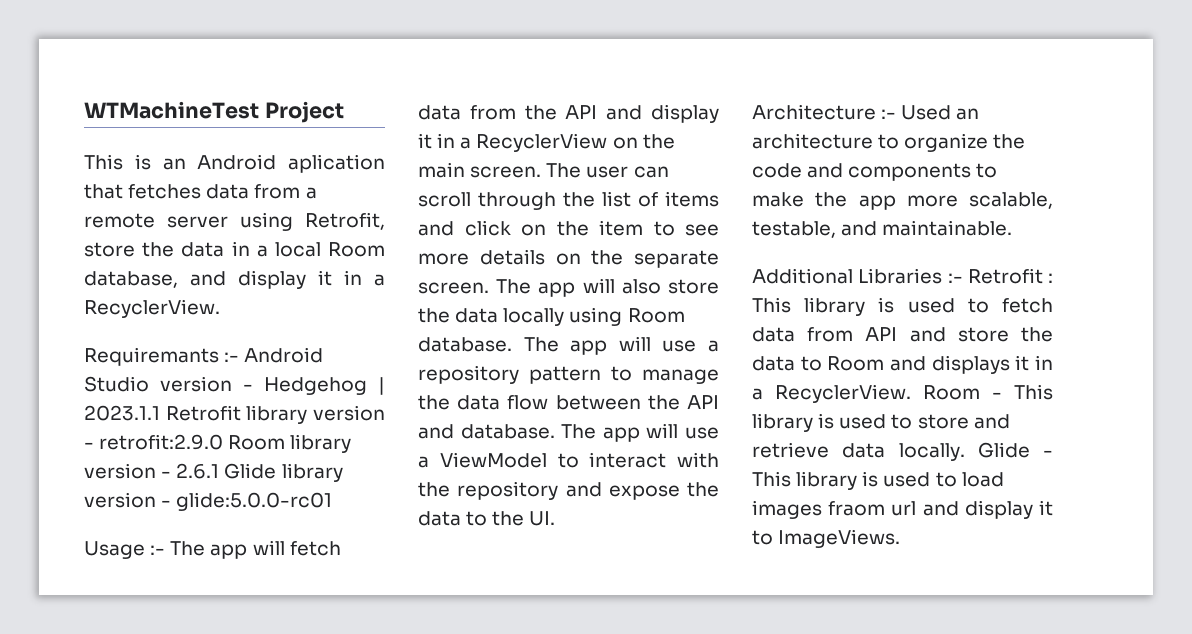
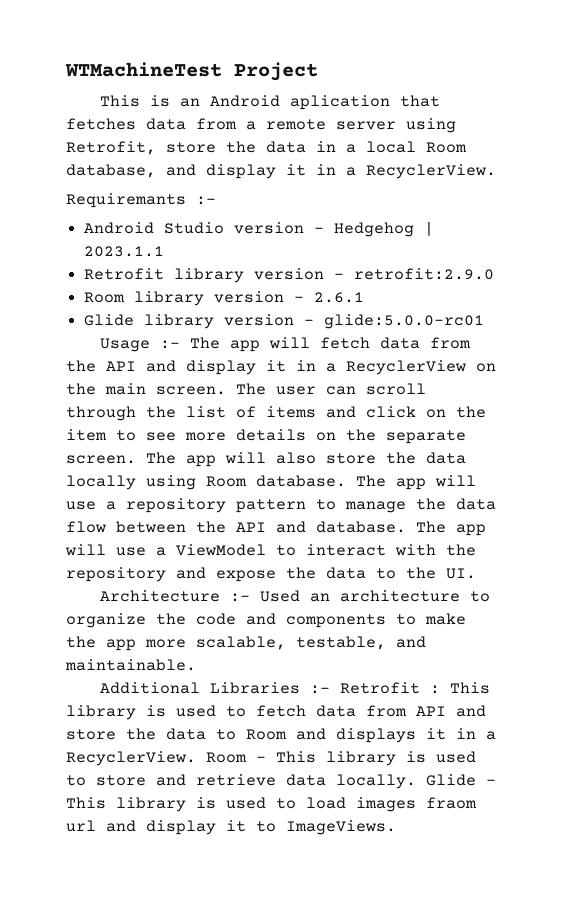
- Requiremants :- Android Studio version - Hedgehog | 2023.1.1 Retrofit library version - retrofit:2.9.0 Room library version - 2.6.1 Glide library version - glide:5.0.0-rc01
+ Requiremants :-
+ Android Studio version - Hedgehog | 2023.1.1
+ Retrofit library version - retrofit:2.9.0
+ Room library version - 2.6.1
+ Glide library version - glide:5.0.0-rc01

